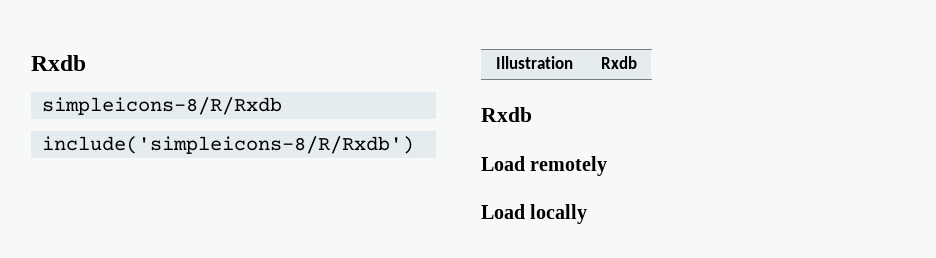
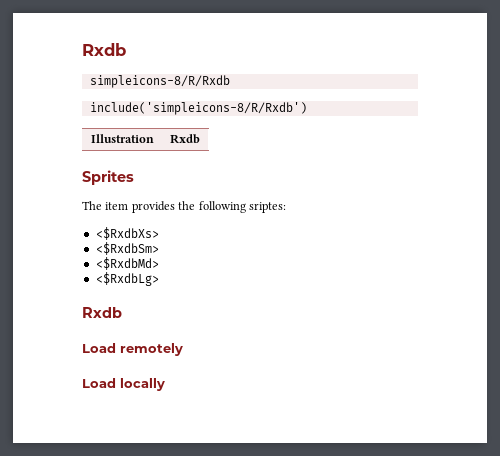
+ Sprites
+ The item provides the following sriptes:
+ <$RxdbXs>
+ <$RxdbSm>
+ <$RxdbMd>
+ <$RxdbLg>

